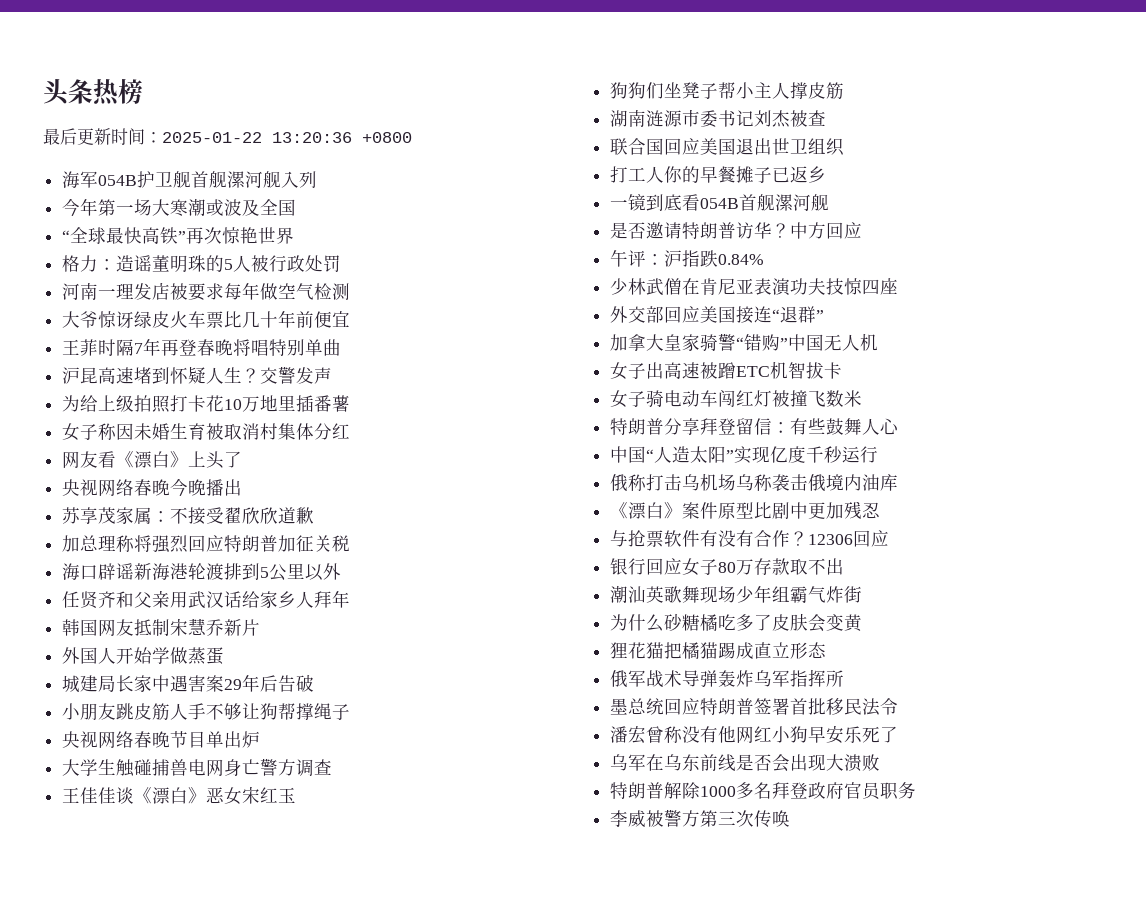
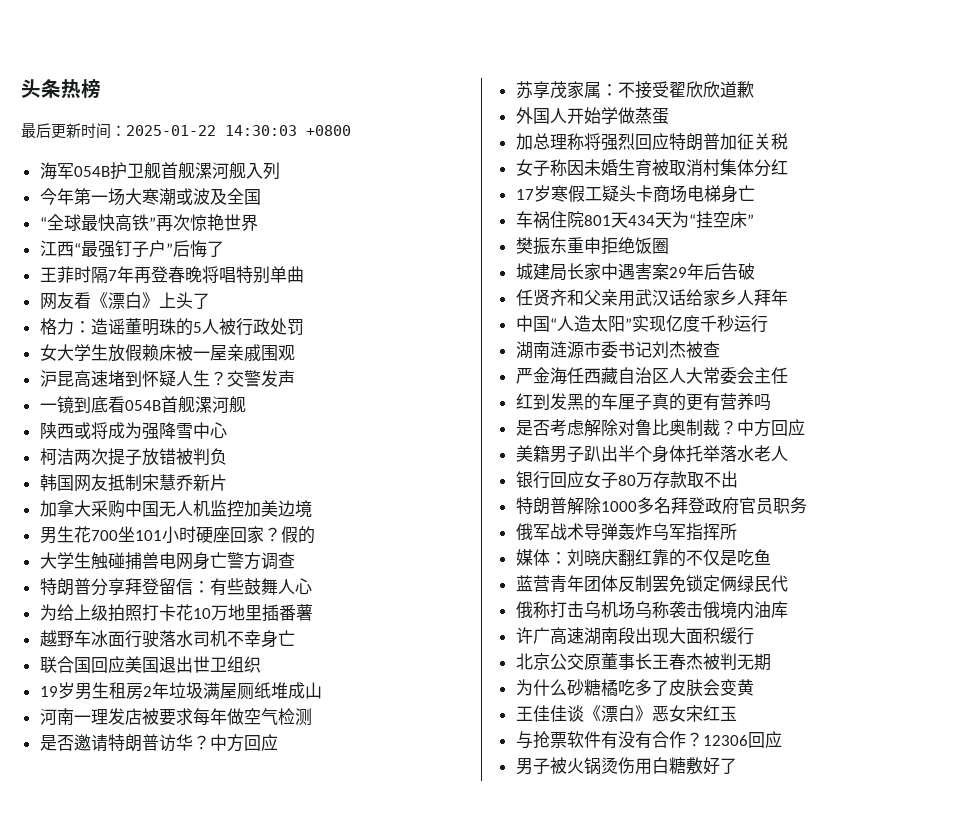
- 最后更新时间：2025-01-22 13:20:36 +0800
+ 最后更新时间：2025-01-22 14:30:03 +0800
+ 江西“最强钉子户”后悔了
+ 王菲时隔7年再登春晚将唱特别单曲
+ 网友看《漂白》上头了
+ 女大学生放假赖床被一屋亲戚围观
+ 沪昆高速堵到怀疑人生？交警发声
+ 一镜到底看054B首舰漯河舰
+ 陕西或将成为强降雪中心
+ 柯洁两次提子放错被判负
+ 韩国网友抵制宋慧乔新片
+ 加拿大采购中国无人机监控加美边境
+ 男生花700坐101小时硬座回家？假的
+ 大学生触碰捕兽电网身亡警方调查
+ 特朗普分享拜登留信：有些鼓舞人心
+ 为给上级拍照打卡花10万地里插番薯
+ 越野车冰面行驶落水司机不幸身亡
+ 联合国回应美国退出世卫组织
+ 19岁男生租房2年垃圾满屋厕纸堆成山
- 大爷惊讶绿皮火车票比几十年前便宜
- 王菲时隔7年再登春晚将唱特别单曲
- 沪昆高速堵到怀疑人生？交警发声
- 为给上级拍照打卡花10万地里插番薯
+ 是否邀请特朗普访华？中方回应
+ 苏享茂家属：不接受翟欣欣道歉
+ 外国人开始学做蒸蛋
+ 加总理称将强烈回应特朗普加征关税
- 网友看《漂白》上头了
- 央视网络春晚今晚播出
- 苏享茂家属：不接受翟欣欣道歉
- 加总理称将强烈回应特朗普加征关税
- 海口辟谣新海港轮渡排到5公里以外
+ 17岁寒假工疑头卡商场电梯身亡
+ 车祸住院801天434天为“挂空床”
+ 樊振东重申拒绝饭圈
+ 城建局长家中遇害案29年后告破
- 韩国网友抵制宋慧乔新片
- 外国人开始学做蒸蛋
- 城建局长家中遇害案29年后告破
- 小朋友跳皮筋人手不够让狗帮撑绳子
- 央视网络春晚节目单出炉
- 大学生触碰捕兽电网身亡警方调查
- 王佳佳谈《漂白》恶女宋红玉
- 狗狗们坐凳子帮小主人撑皮筋
- 湖南涟源市委书记刘杰被查
- 联合国回应美国退出世卫组织
- 打工人你的早餐摊子已返乡
- 一镜到底看054B首舰漯河舰
- 是否邀请特朗普访华？中方回应
- 午评：沪指跌0.84%
- 少林武僧在肯尼亚表演功夫技惊四座
- 外交部回应美国接连“退群”
- 加拿大皇家骑警“错购”中国无人机
- 女子出高速被蹭ETC机智拔卡
- 女子骑电动车闯红灯被撞飞数米
- 特朗普分享拜登留信：有些鼓舞人心
+ 湖南涟源市委书记刘杰被查
+ 严金海任西藏自治区人大常委会主任
+ 红到发黑的车厘子真的更有营养吗
+ 是否考虑解除对鲁比奥制裁？中方回应
+ 美籍男子趴出半个身体托举落水老人
+ 银行回应女子80万存款取不出
+ 特朗普解除1000多名拜登政府官员职务
+ 俄军战术导弹轰炸乌军指挥所
+ 媒体：刘晓庆翻红靠的不仅是吃鱼
+ 蓝营青年团体反制罢免锁定俩绿民代
- 《漂白》案件原型比剧中更加残忍
+ 许广高速湖南段出现大面积缓行
+ 北京公交原董事长王春杰被判无期
+ 为什么砂糖橘吃多了皮肤会变黄
+ 王佳佳谈《漂白》恶女宋红玉
- 银行回应女子80万存款取不出
- 潮汕英歌舞现场少年组霸气炸街
- 为什么砂糖橘吃多了皮肤会变黄
- 狸花猫把橘猫踢成直立形态
- 俄军战术导弹轰炸乌军指挥所
- 墨总统回应特朗普签署首批移民法令
- 潘宏曾称没有他网红小狗早安乐死了
- 乌军在乌东前线是否会出现大溃败
- 特朗普解除1000多名拜登政府官员职务
- 李威被警方第三次传唤
+ 男子被火锅烫伤用白糖敷好了

